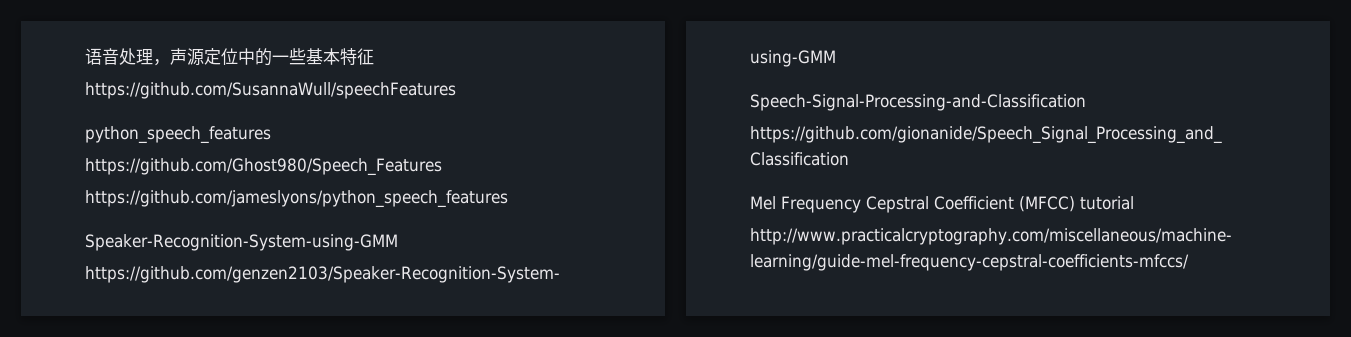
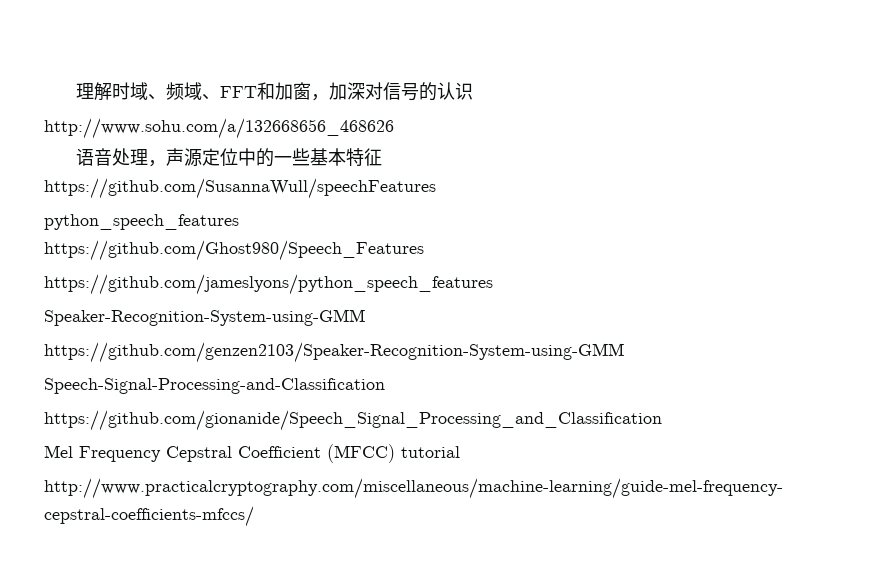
+ 理解时域、频域、FFT和加窗，加深对信号的认识
+ http://www.sohu.com/a/132668656_468626

